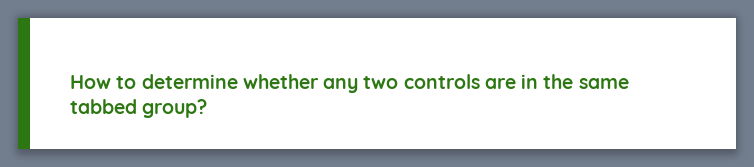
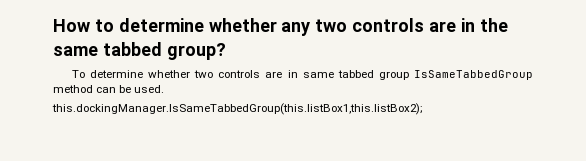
+ To determine whether two controls are in same tabbed group IsSameTabbedGroup method can be used.
+ this.dockingManager.IsSameTabbedGroup(this.listBox1,this.listBox2);

